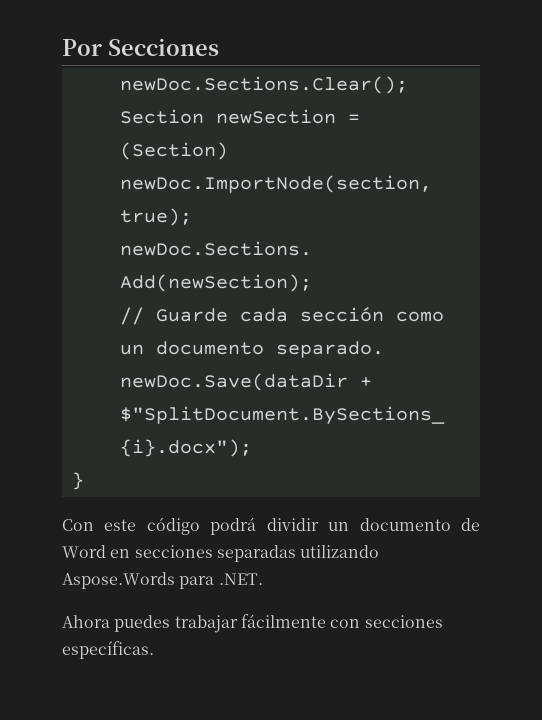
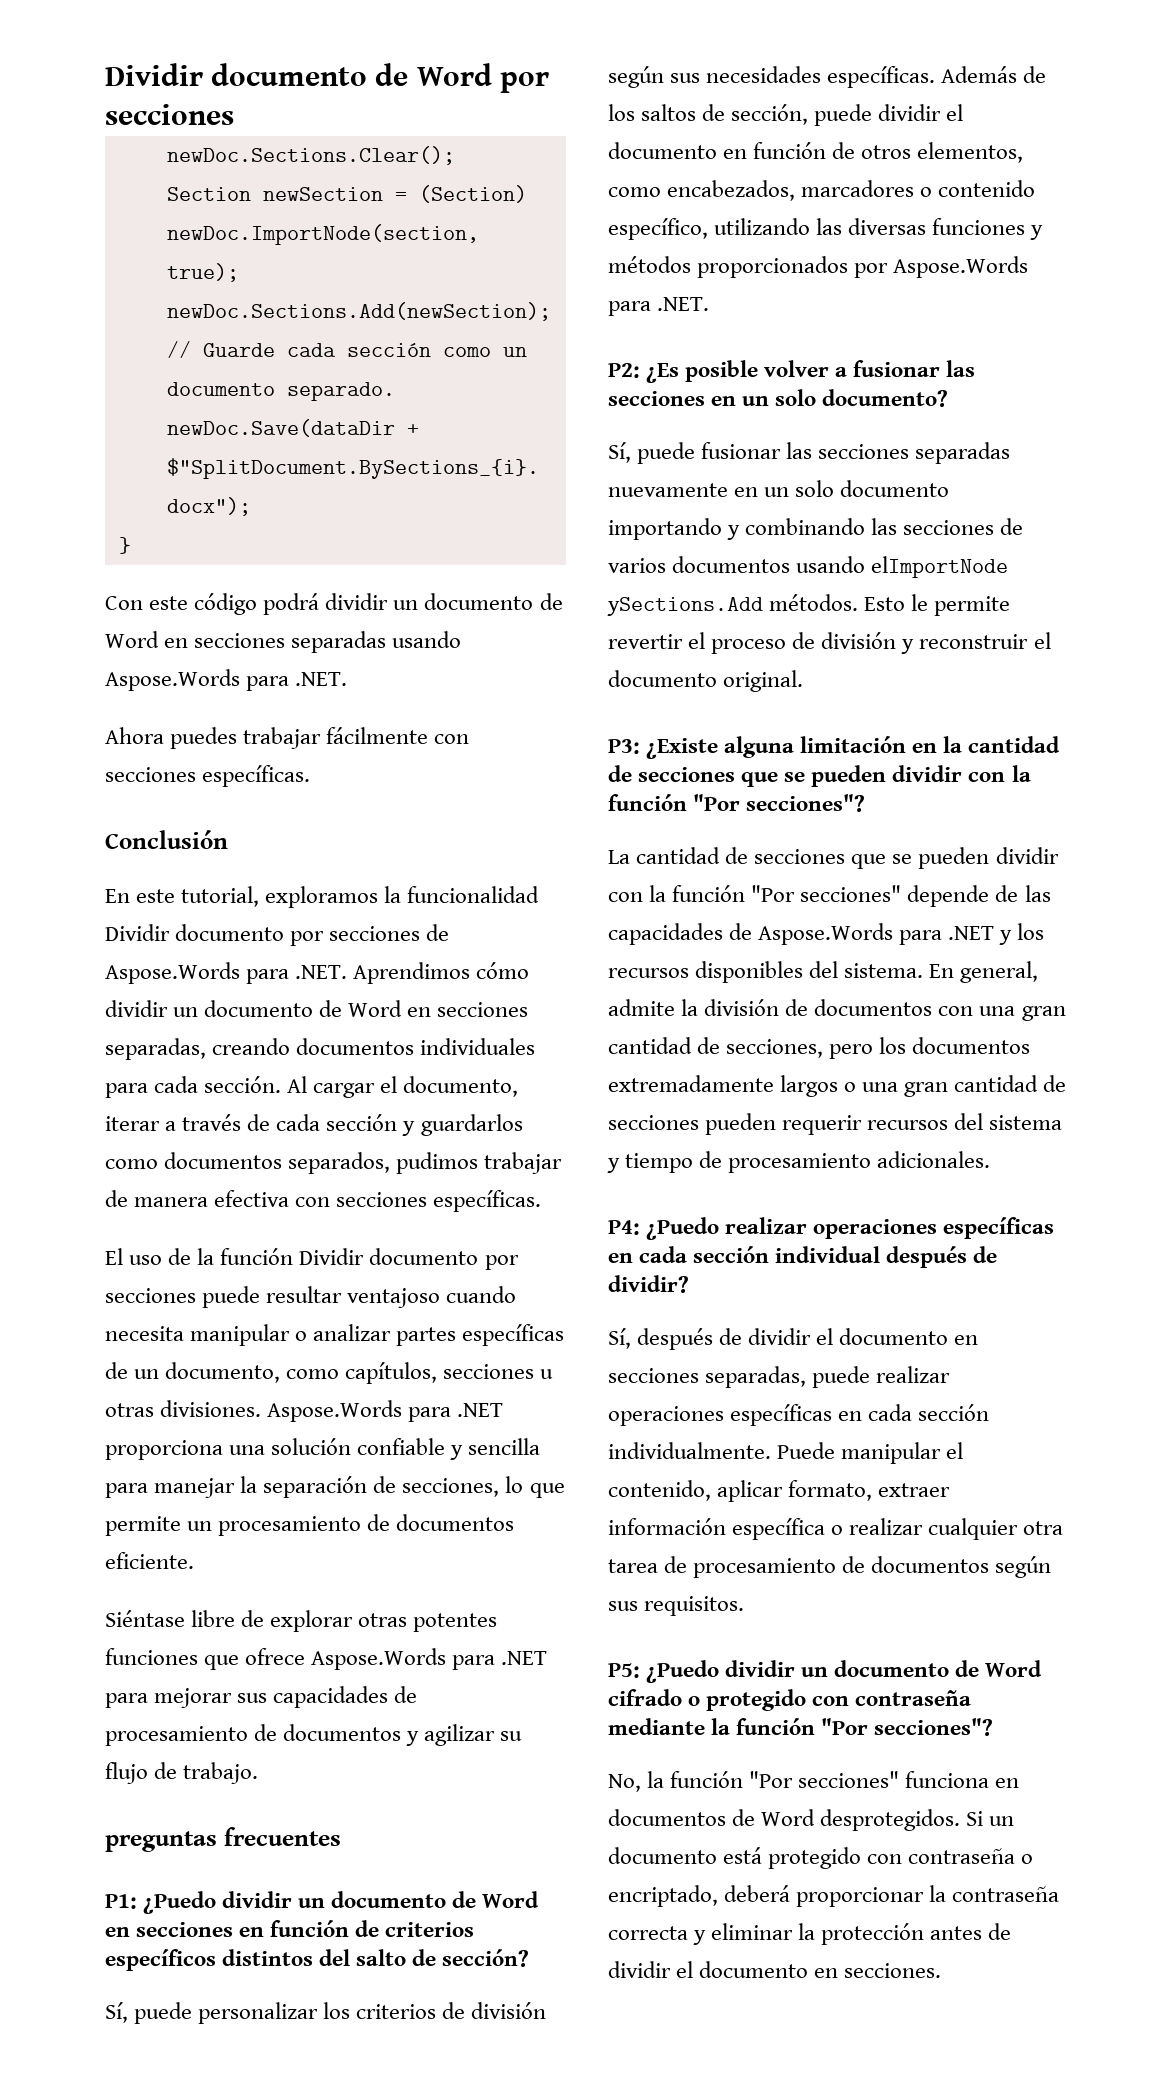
- Por Secciones
+ Dividir documento de Word por secciones
- Con este código podrá dividir un documento de Word en secciones separadas utilizando Aspose.Words para .NET.
+ Con este código podrá dividir un documento de Word en secciones separadas usando Aspose.Words para .NET.
+ Conclusión
+ En este tutorial, exploramos la funcionalidad Dividir documento por secciones de Aspose.Words para .NET. Aprendimos cómo dividir un documento de Word en secciones separadas, creando documentos individuales para cada sección. Al cargar el documento, iterar a través de cada sección y guardarlos como documentos separados, pudimos trabajar de manera efectiva con secciones específicas.
+ El uso de la función Dividir documento por secciones puede resultar ventajoso cuando necesita manipular o analizar partes específicas de un documento, como capítulos, secciones u otras divisiones. Aspose.Words para .NET proporciona una solución confiable y sencilla para manejar la separación de secciones, lo que permite un procesamiento de documentos eficiente.
+ Siéntase libre de explorar otras potentes funciones que ofrece Aspose.Words para .NET para mejorar sus capacidades de procesamiento de documentos y agilizar su flujo de trabajo.
+ preguntas frecuentes
+ P1: ¿Puedo dividir un documento de Word en secciones en función de criterios específicos distintos del salto de sección?
+ Sí, puede personalizar los criterios de división según sus necesidades específicas. Además de los saltos de sección, puede dividir el documento en función de otros elementos, como encabezados, marcadores o contenido específico, utilizando las diversas funciones y métodos proporcionados por Aspose.Words para .NET.
+ P2: ¿Es posible volver a fusionar las secciones en un solo documento?
+ Sí, puede fusionar las secciones separadas nuevamente en un solo documento importando y combinando las secciones de varios documentos usando elImportNode ySections.Add métodos. Esto le permite revertir el proceso de división y reconstruir el documento original.
+ P3: ¿Existe alguna limitación en la cantidad de secciones que se pueden dividir con la función "Por secciones"?
+ La cantidad de secciones que se pueden dividir con la función "Por secciones" depende de las capacidades de Aspose.Words para .NET y los recursos disponibles del sistema. En general, admite la división de documentos con una gran cantidad de secciones, pero los documentos extremadamente largos o una gran cantidad de secciones pueden requerir recursos del sistema y tiempo de procesamiento adicionales.
+ P4: ¿Puedo realizar operaciones específicas en cada sección individual después de dividir?
+ Sí, después de dividir el documento en secciones separadas, puede realizar operaciones específicas en cada sección individualmente. Puede manipular el contenido, aplicar formato, extraer información específica o realizar cualquier otra tarea de procesamiento de documentos según sus requisitos.
+ P5: ¿Puedo dividir un documento de Word cifrado o protegido con contraseña mediante la función "Por secciones"?
+ No, la función "Por secciones" funciona en documentos de Word desprotegidos. Si un documento está protegido con contraseña o encriptado, deberá proporcionar la contraseña correcta y eliminar la protección antes de dividir el documento en secciones.

